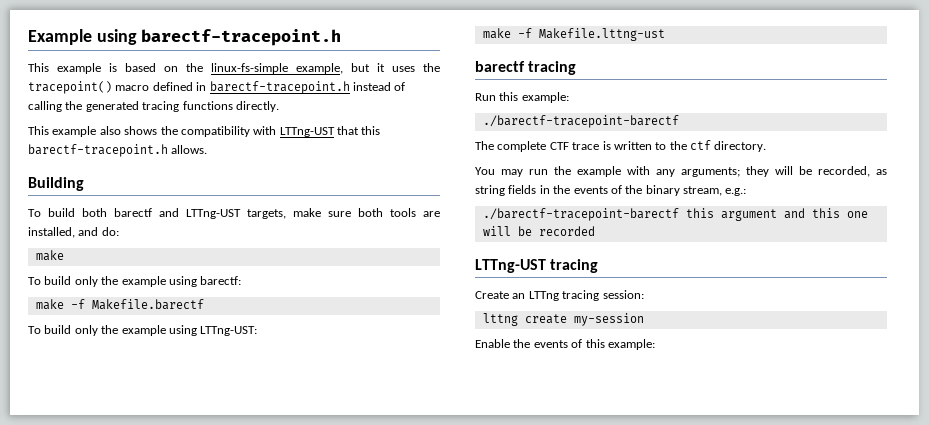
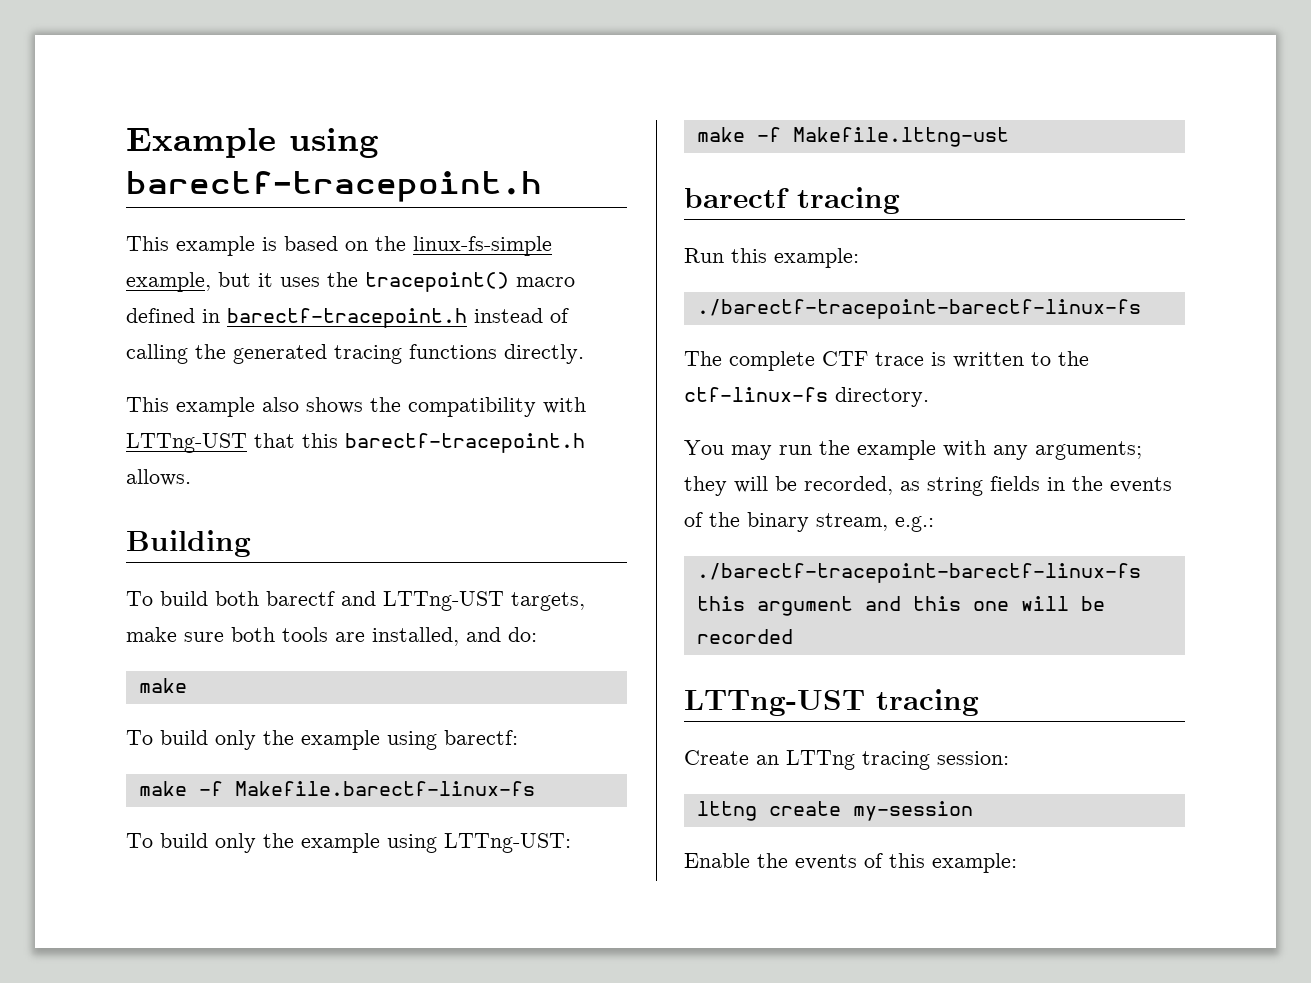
- make -f Makefile.barectf
+ make -f Makefile.barectf-linux-fs
  Run this example:
- ./barectf-tracepoint-barectf
+ ./barectf-tracepoint-barectf-linux-fs
- The complete CTF trace is written to the ctf directory.
+ The complete CTF trace is written to the ctf-linux-fs directory.
- ./barectf-tracepoint-barectf this argument and this one will be recorded
+ ./barectf-tracepoint-barectf-linux-fs this argument and this one will be recorded

